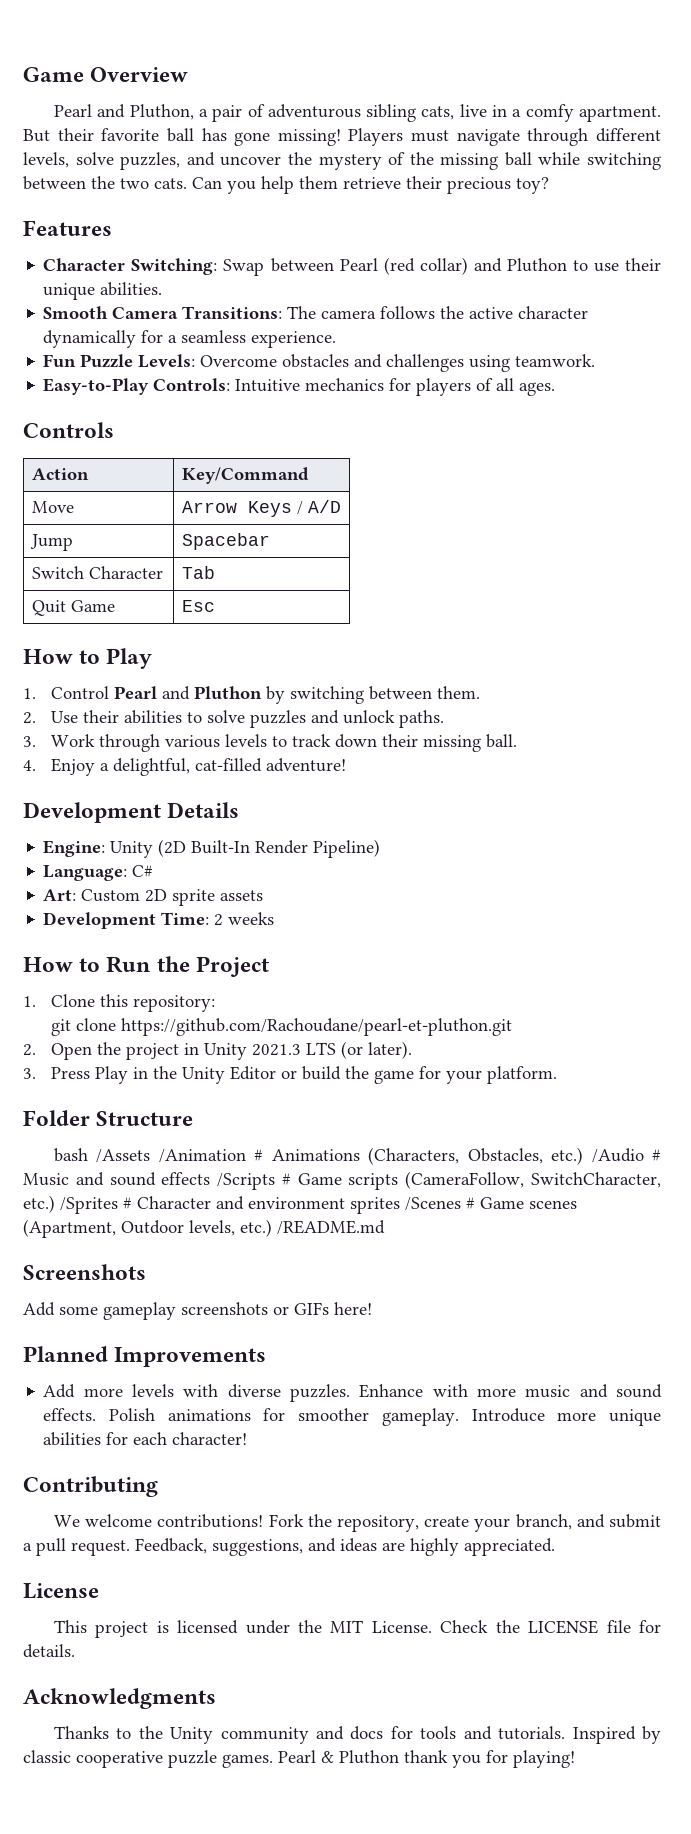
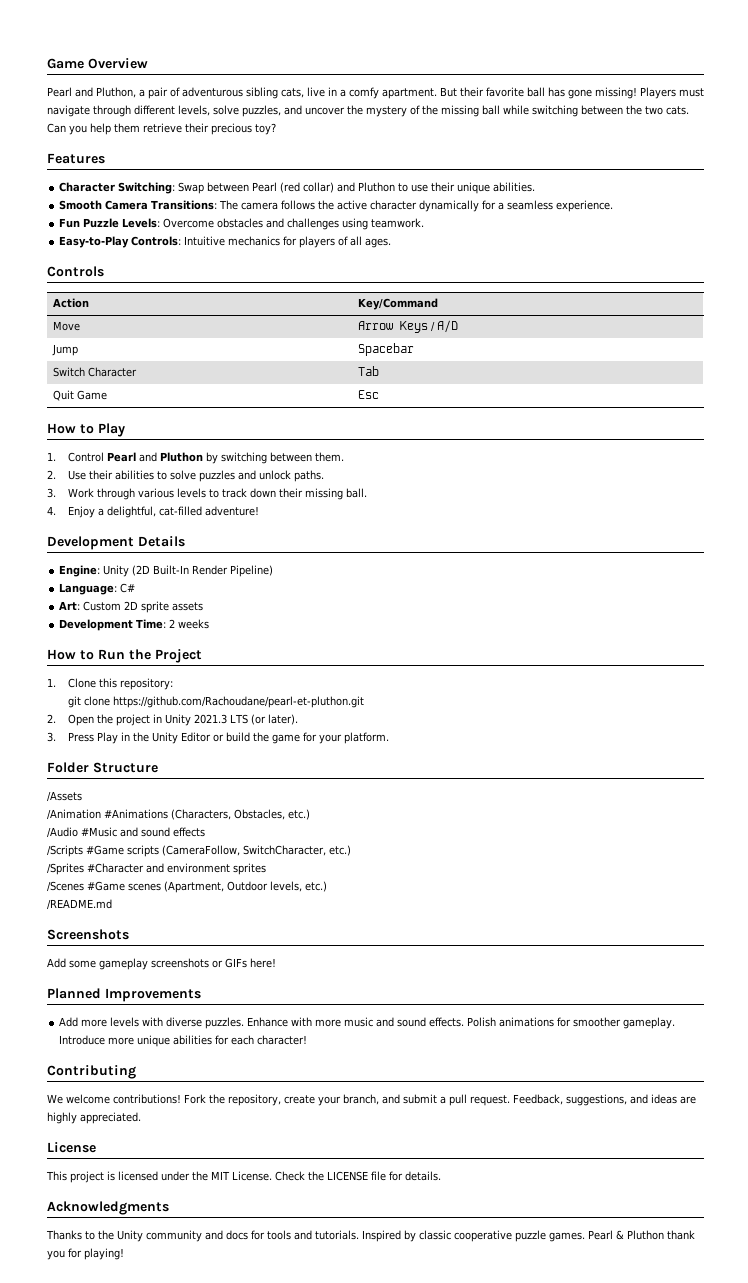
- bash /Assets /Animation # Animations (Characters, Obstacles, etc.) /Audio # Music and sound effects /Scripts # Game scripts (CameraFollow, SwitchCharacter, etc.) /Sprites # Character and environment sprites /Scenes # Game scenes (Apartment, Outdoor levels, etc.) /README.md
+ /Assets
+ /Animation #Animations (Characters, Obstacles, etc.)
+ /Audio #Music and sound effects
+ /Scripts #Game scripts (CameraFollow, SwitchCharacter, etc.)
+ /Sprites #Character and environment sprites
+ /Scenes #Game scenes (Apartment, Outdoor levels, etc.)
+ /README.md

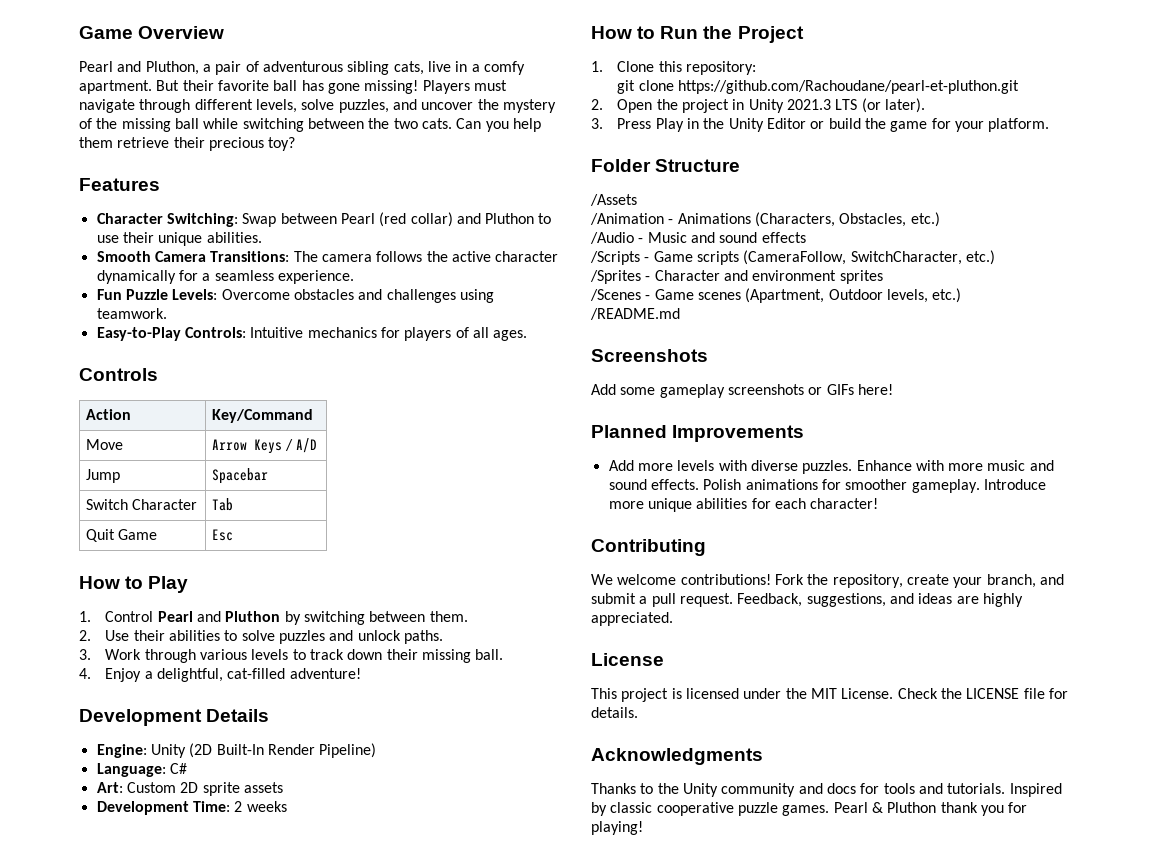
- /Animation #Animations (Characters, Obstacles, etc.)
+ /Animation - Animations (Characters, Obstacles, etc.)
- /Audio #Music and sound effects
+ /Audio - Music and sound effects
- /Scripts #Game scripts (CameraFollow, SwitchCharacter, etc.)
+ /Scripts - Game scripts (CameraFollow, SwitchCharacter, etc.)
- /Sprites #Character and environment sprites
+ /Sprites - Character and environment sprites
- /Scenes #Game scenes (Apartment, Outdoor levels, etc.)
+ /Scenes - Game scenes (Apartment, Outdoor levels, etc.)

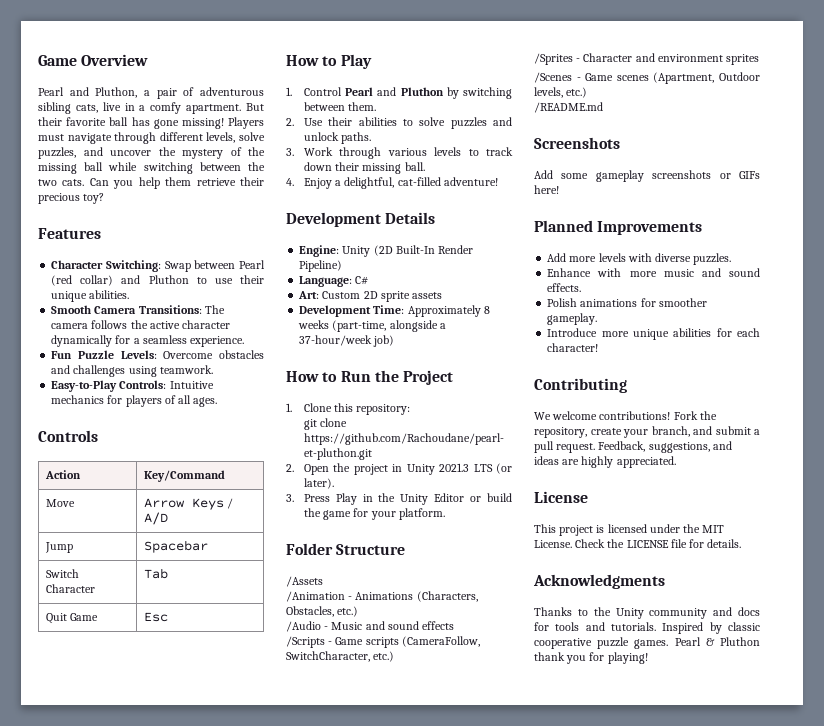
- Development Time: 2 weeks
+ Development Time: Approximately 8 weeks (part-time, alongside a 37-hour/week job)
- Add more levels with diverse puzzles. Enhance with more music and sound effects. Polish animations for smoother gameplay. Introduce more unique abilities for each character!
+ Add more levels with diverse puzzles.
+ Enhance with more music and sound effects.
+ Polish animations for smoother gameplay.
+ Introduce more unique abilities for each character!

